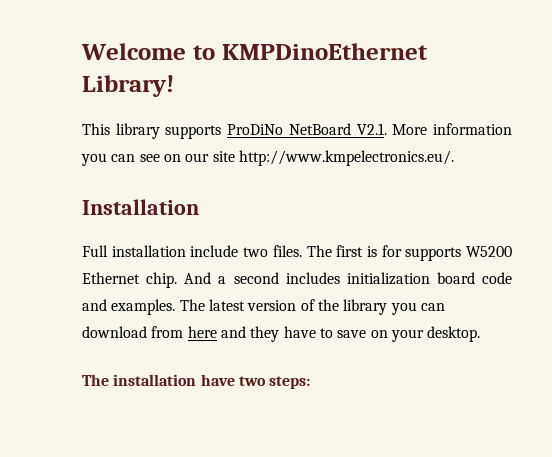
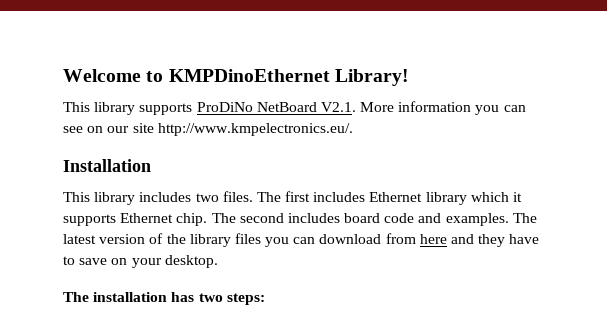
- Full installation include two files.
+ This library includes two files.
- The first is for supports W5200 Ethernet chip. And a second includes initialization board code and examples.
+ The first includes Ethernet library which it supports Ethernet chip. The second includes board code and examples.
- The latest version of the library you can download from here and they have to save on your desktop.
+ The latest version of the library files you can download from here and they have to save on your desktop.
- The installation have two steps:
+ The installation has two steps:

